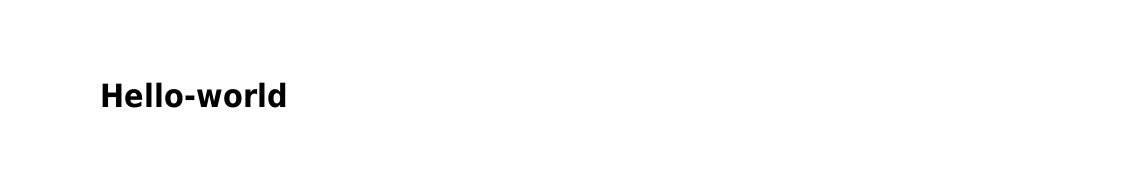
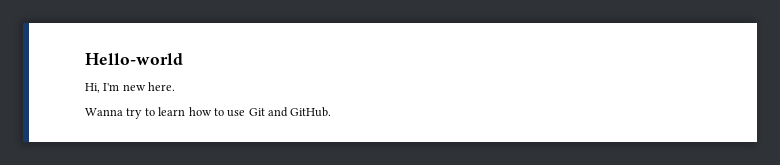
+ Hi, I'm new here.
+ Wanna try to learn how to use Git and GitHub.

